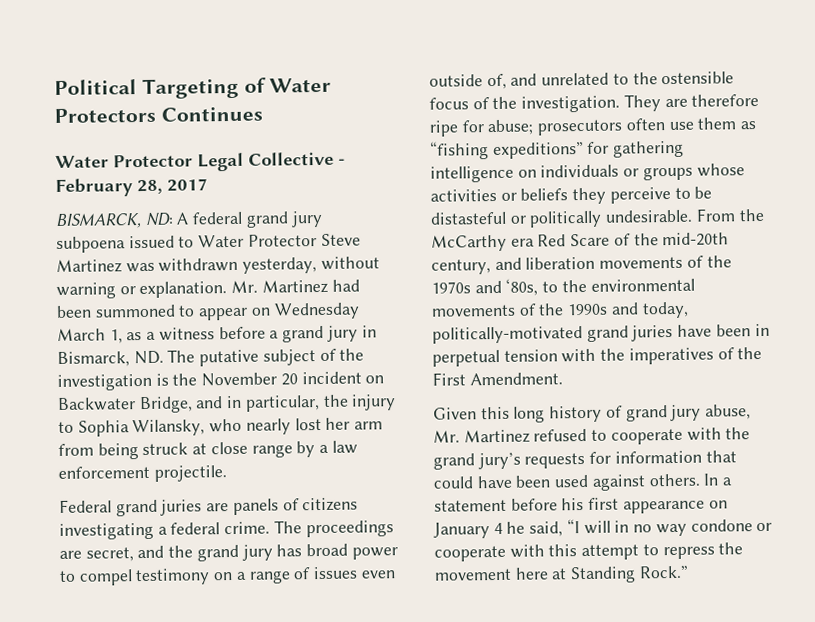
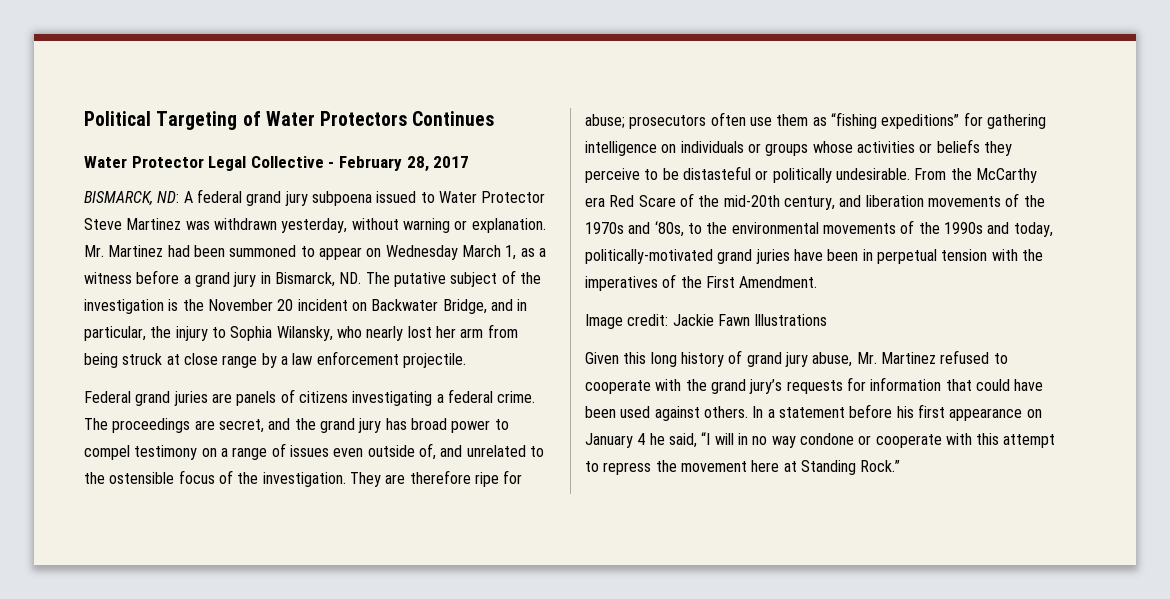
+ Image credit: Jackie Fawn Illustrations

